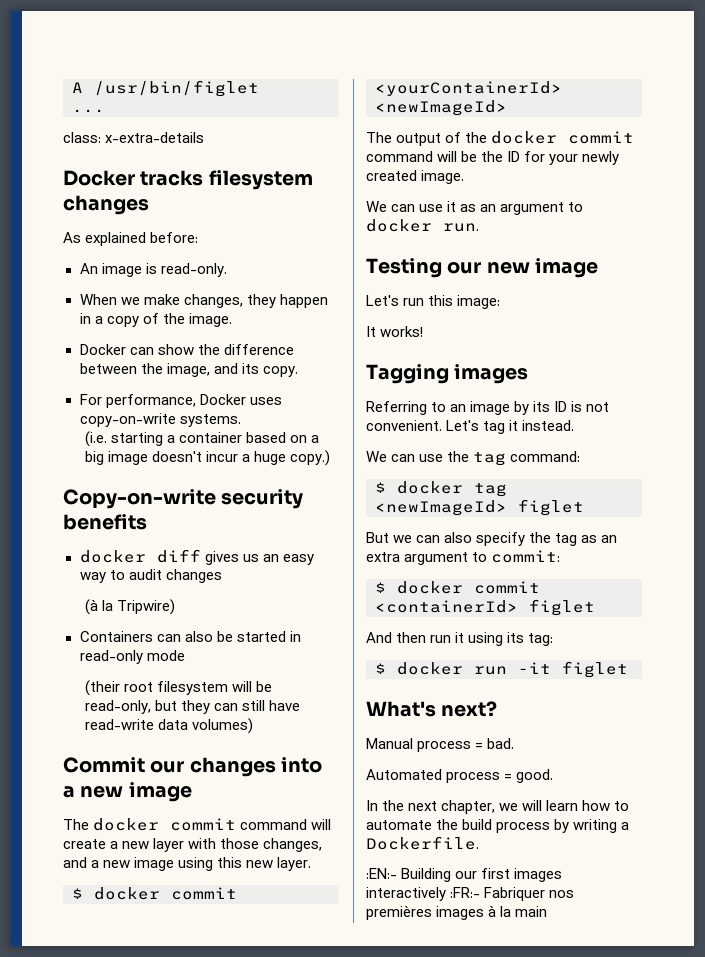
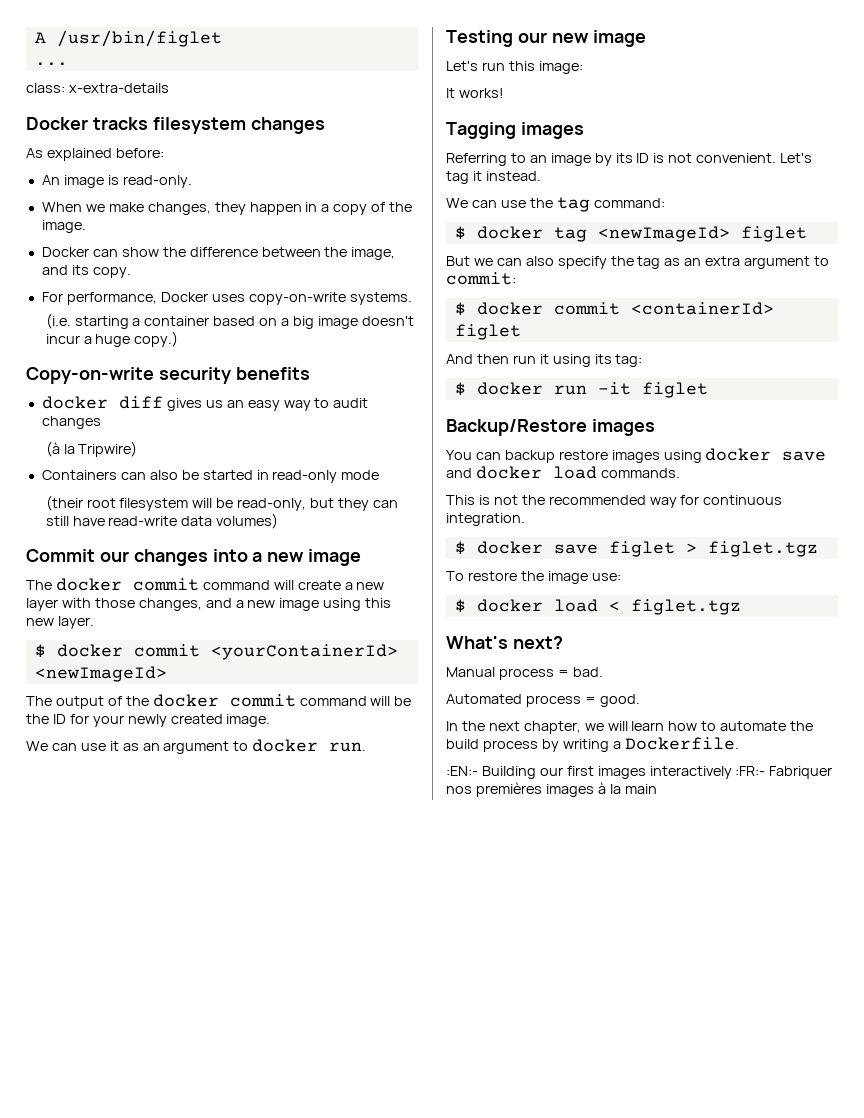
+ Backup/Restore images
+ You can backup restore images using docker save and docker load commands.
+ This is not the recommended way for continuous integration.
+ $ docker save figlet > figlet.tgz
+ To restore the image use:
+ $ docker load < figlet.tgz

